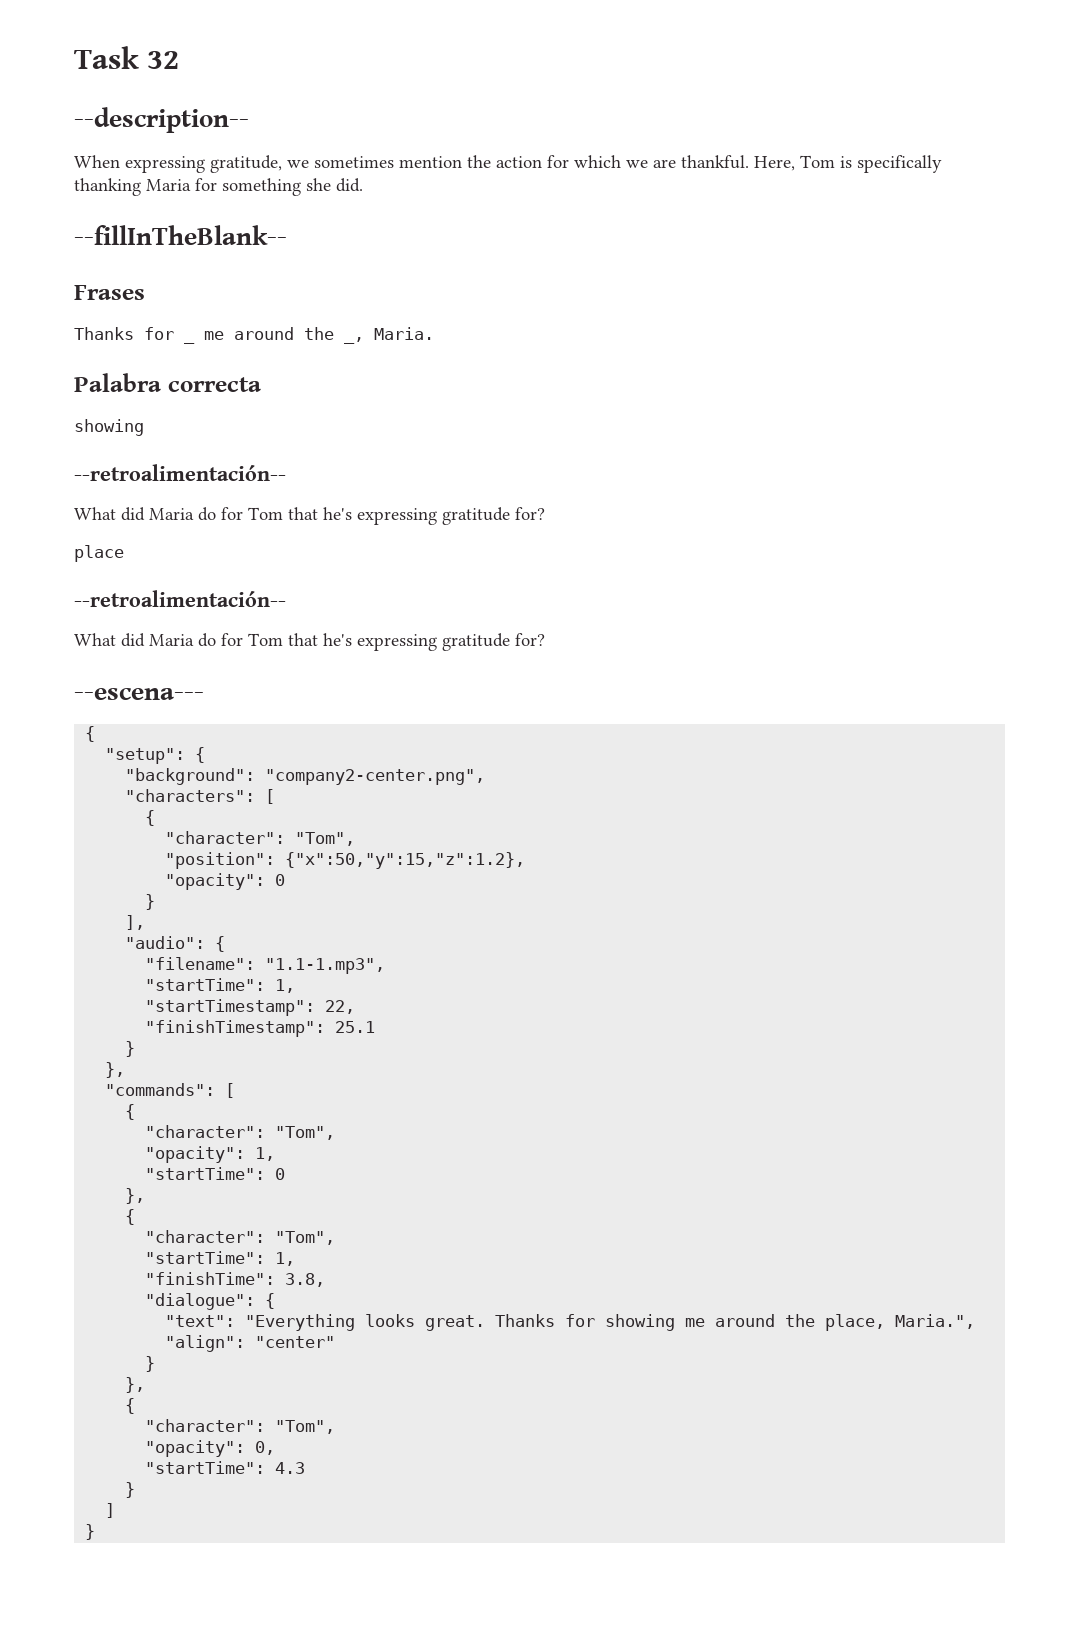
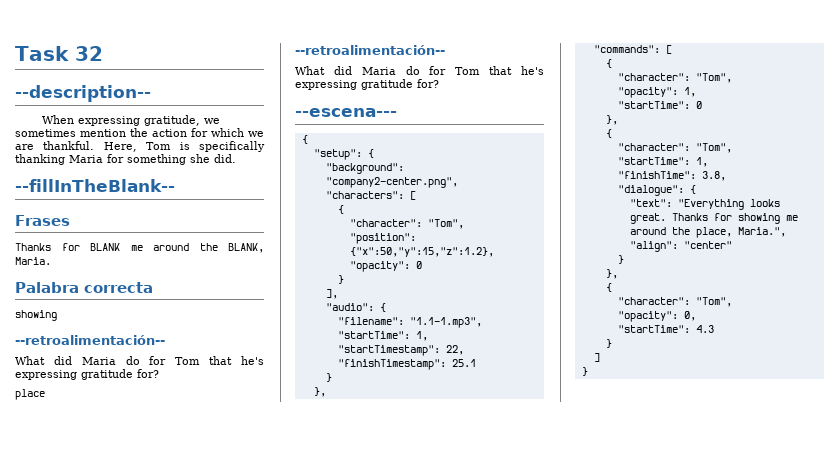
- Thanks for _ me around the _, Maria.
+ Thanks for BLANK me around the BLANK, Maria.

